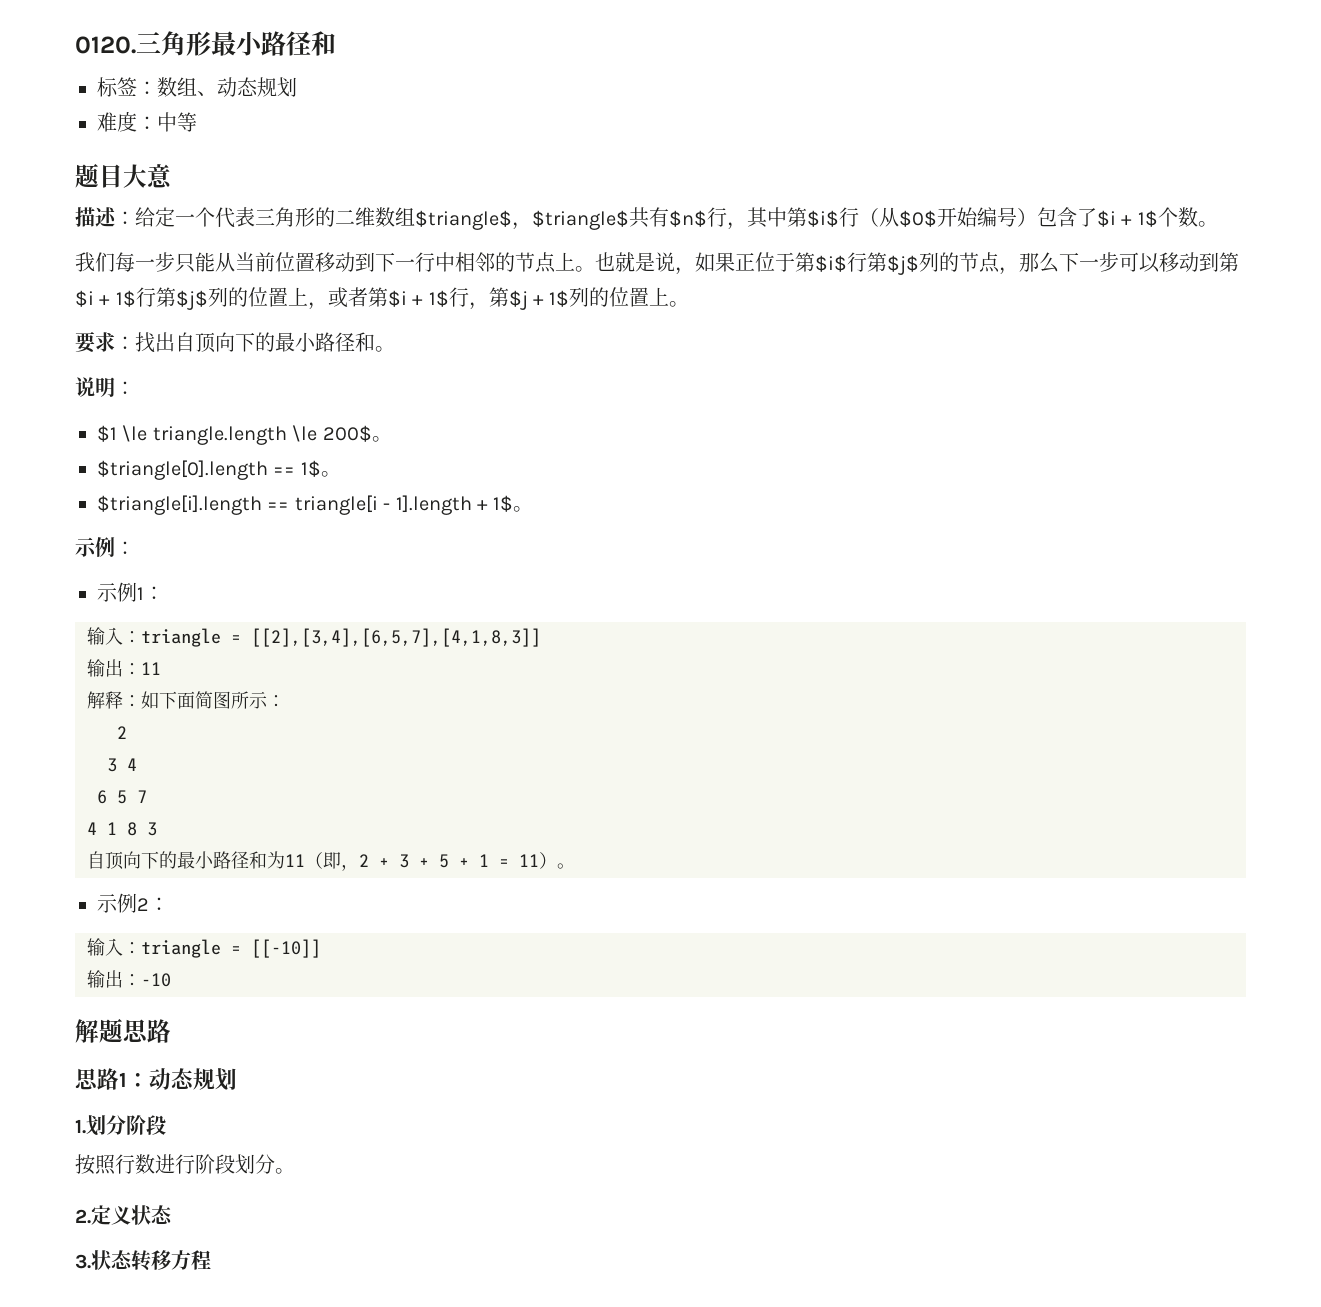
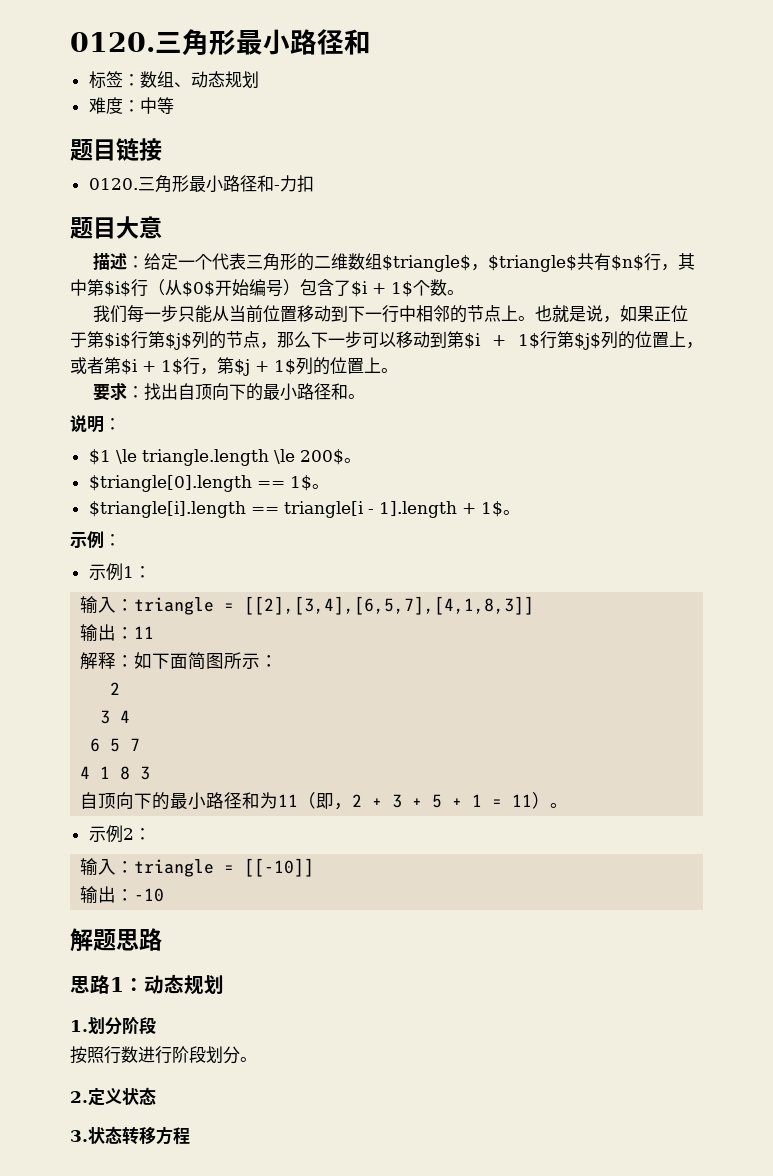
+ 题目链接
+ 0120.三角形最小路径和-力扣

